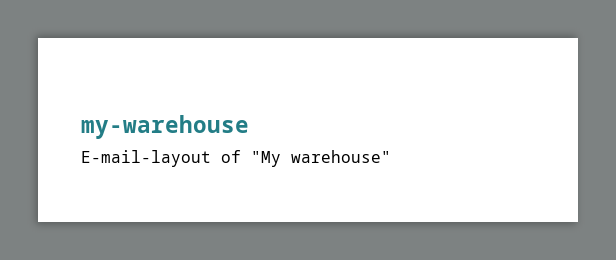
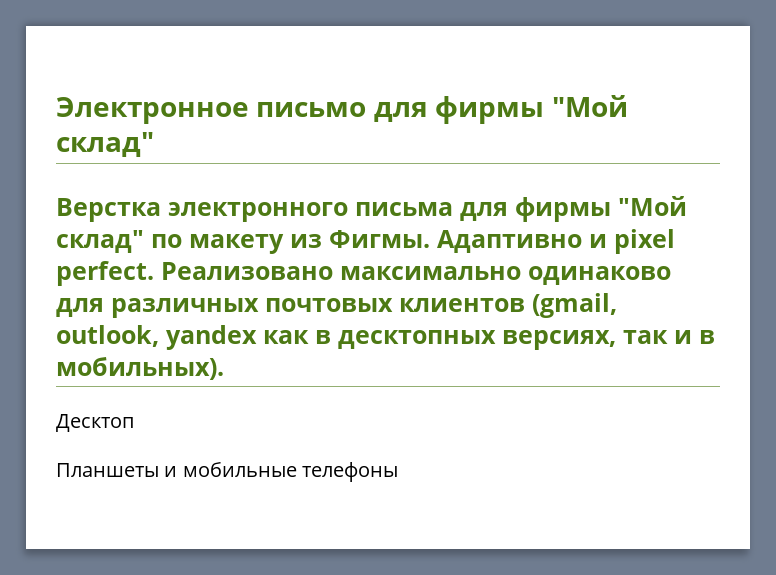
- my-warehouse
- E-mail-layout of "My warehouse"
+ Электронное письмо для фирмы "Мой склад"
+ Верстка электронного письма для фирмы "Мой склад" по макету из Фигмы. Адаптивно и pixel perfect. Реализовано максимально одинаково для различных почтовых клиентов (gmail, outlook, yandex как в десктопных версиях, так и в мобильных).
+ Десктоп
+ Планшеты и мобильные телефоны

